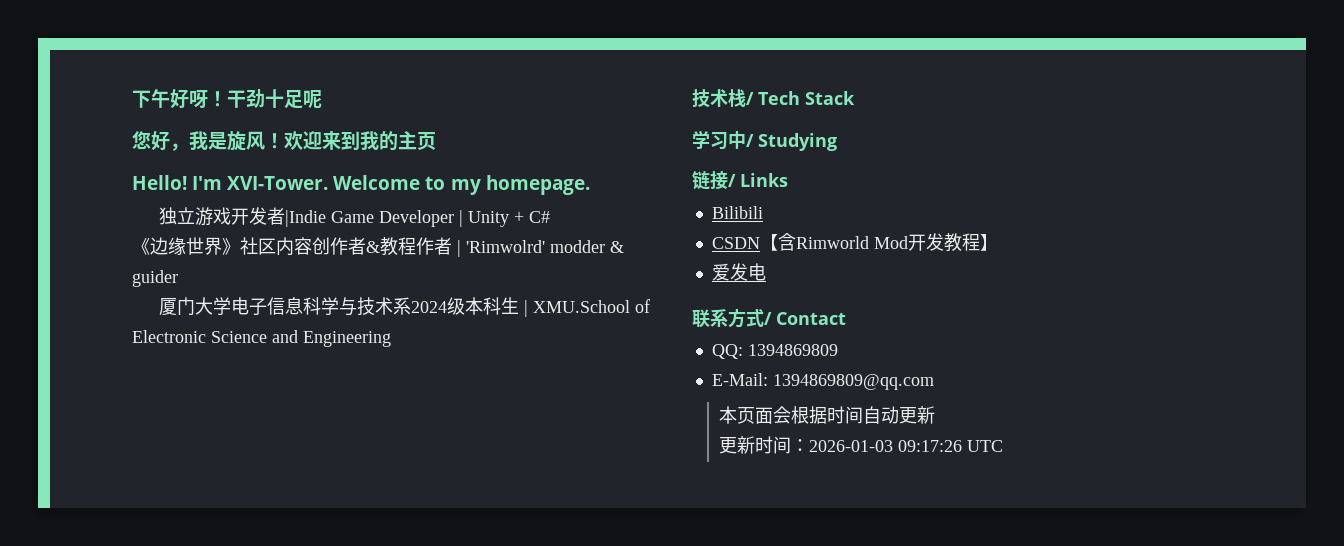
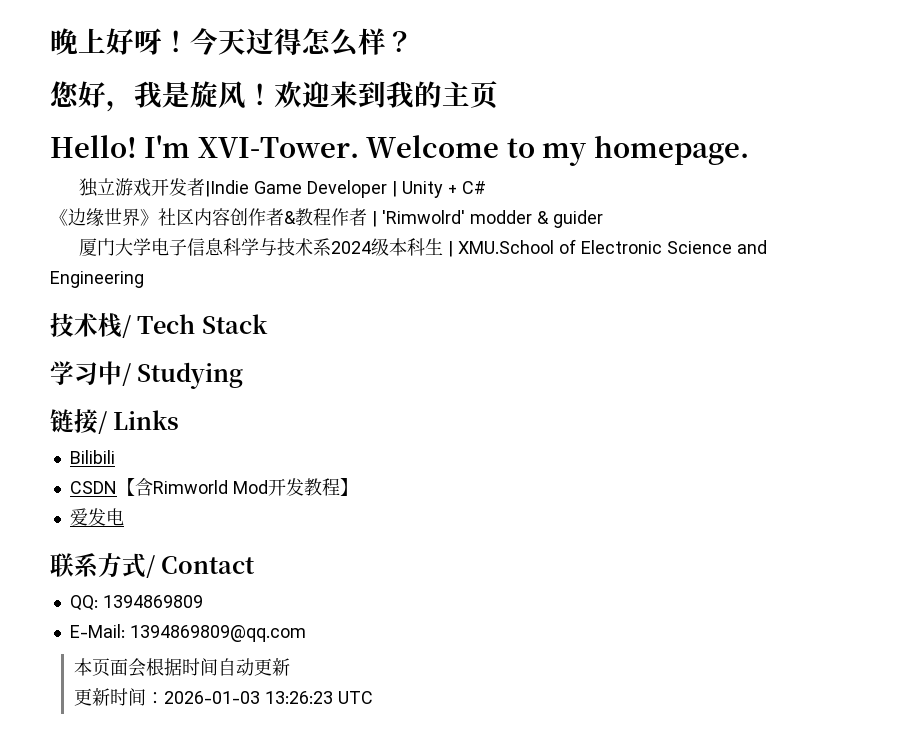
- 下午好呀！干劲十足呢
+ 晚上好呀！今天过得怎么样？
- 更新时间：2026-01-03 09:17:26 UTC
+ 更新时间：2026-01-03 13:26:23 UTC

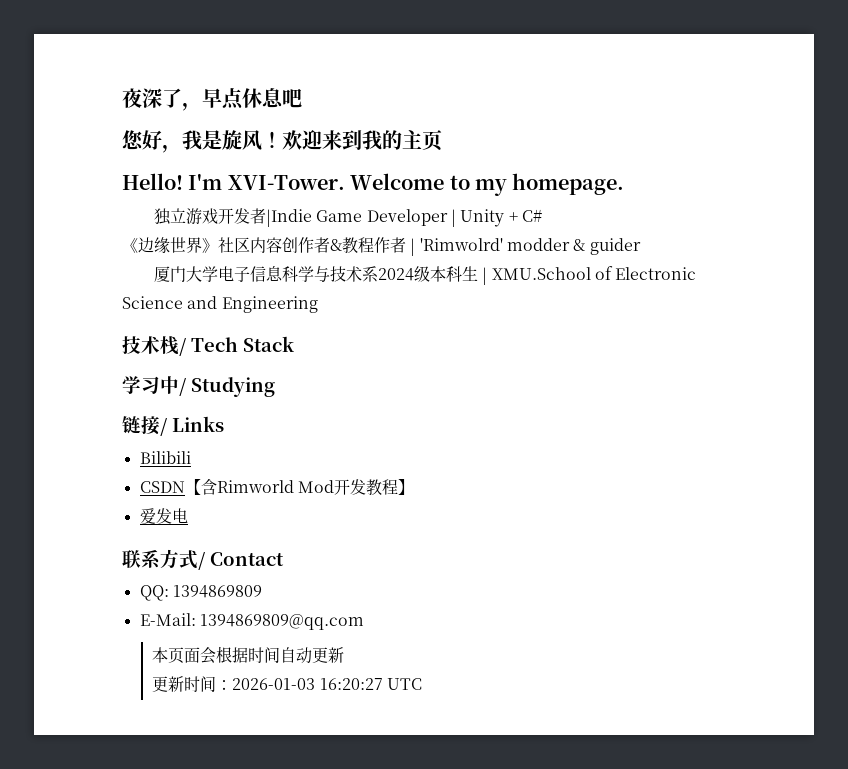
- 晚上好呀！今天过得怎么样？
+ 夜深了，早点休息吧
- 更新时间：2026-01-03 13:26:23 UTC
+ 更新时间：2026-01-03 16:20:27 UTC

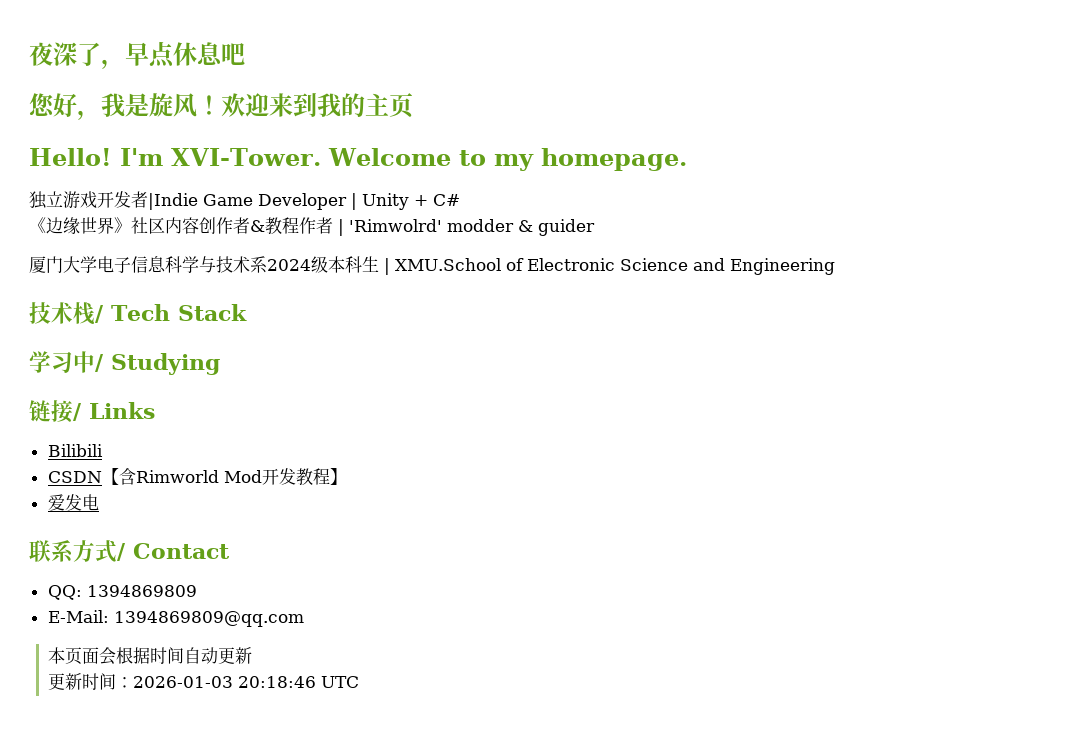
- 更新时间：2026-01-03 16:20:27 UTC
+ 更新时间：2026-01-03 20:18:46 UTC

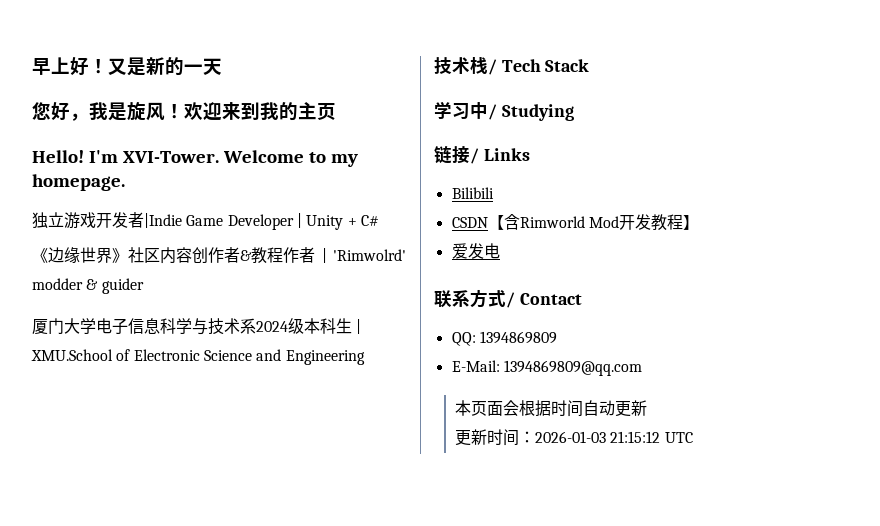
- 夜深了，早点休息吧
+ 早上好！又是新的一天
- 更新时间：2026-01-03 20:18:46 UTC
+ 更新时间：2026-01-03 21:15:12 UTC

